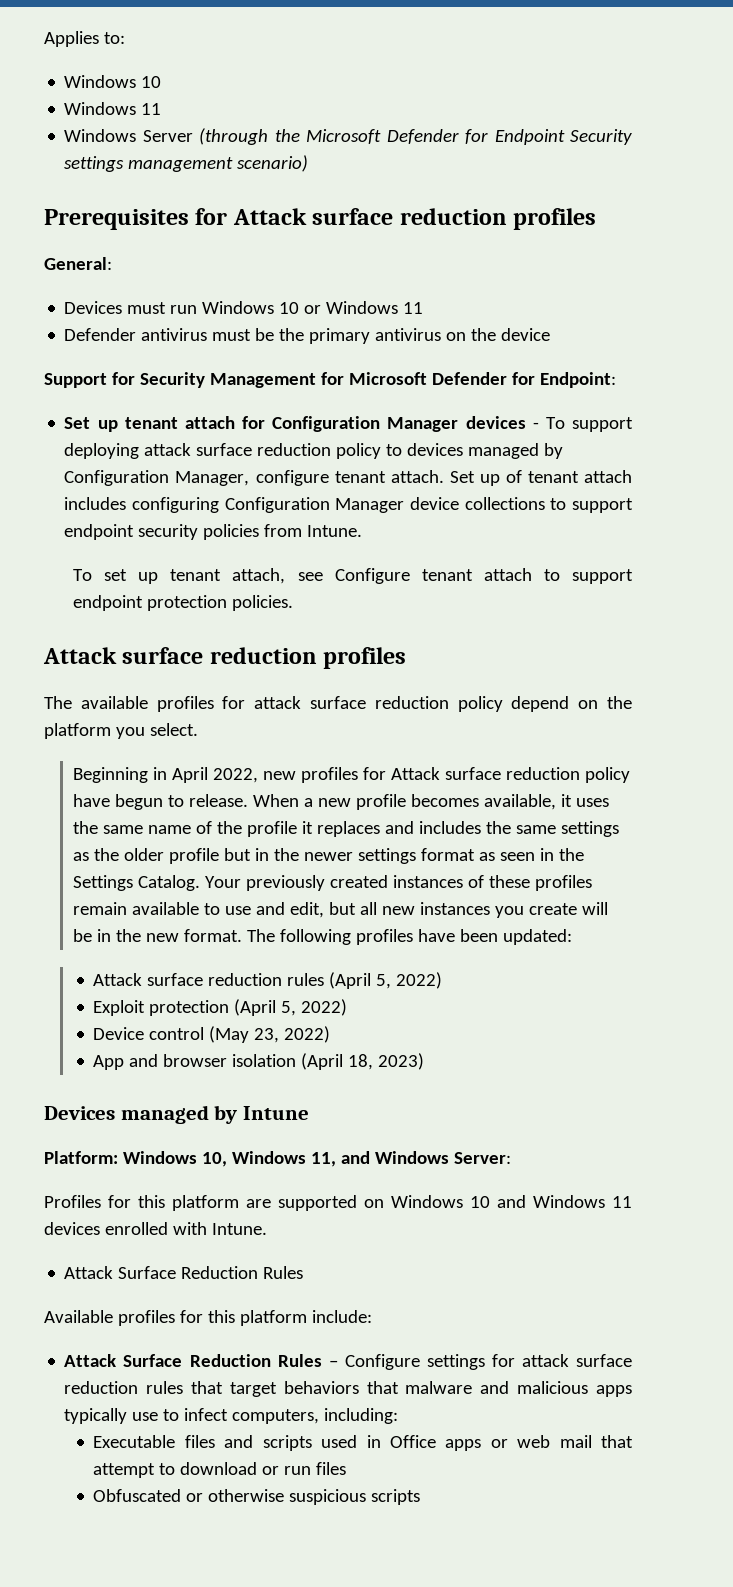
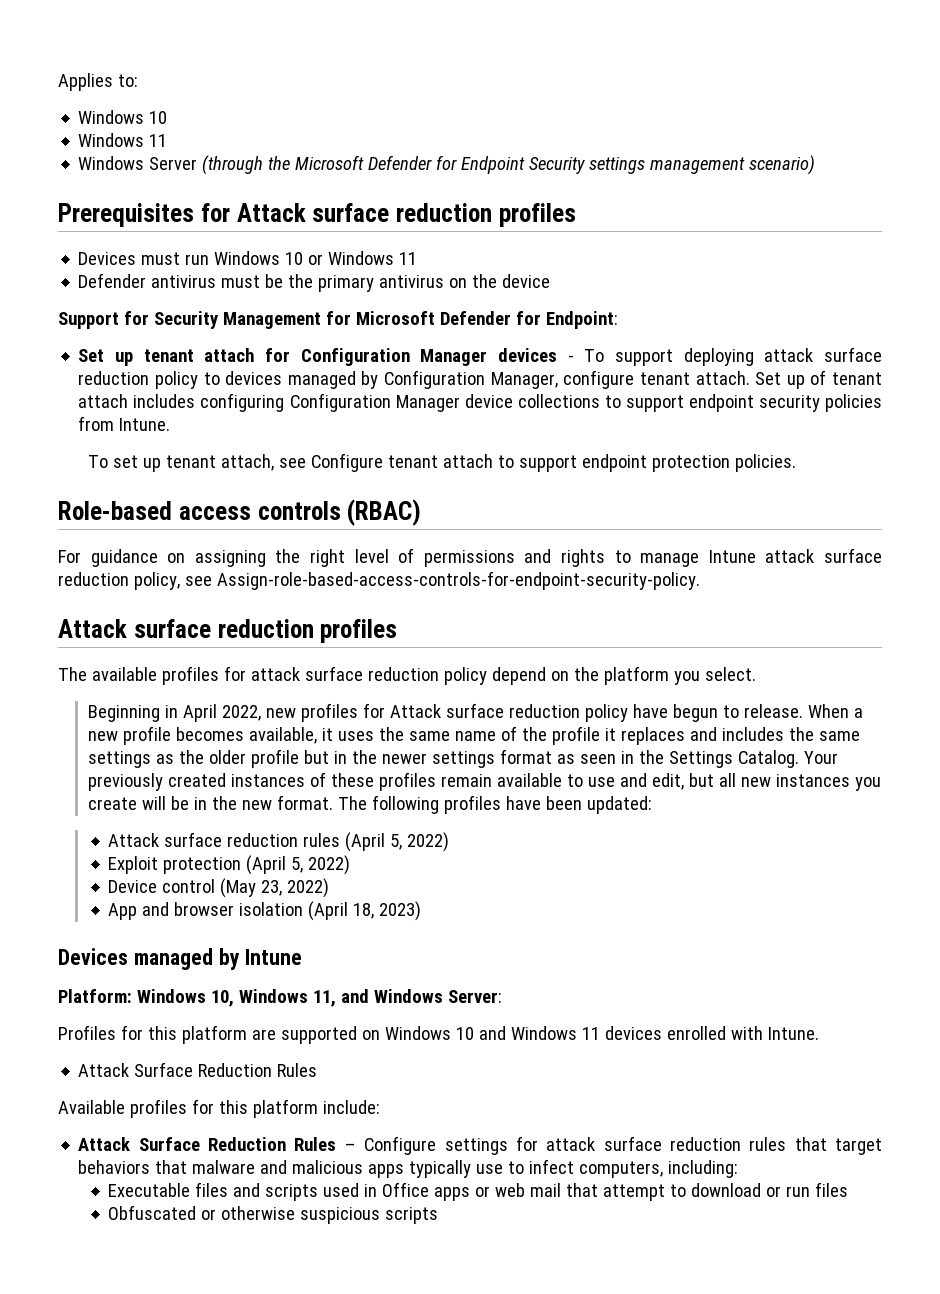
- General:
+ Role-based access controls (RBAC)
+ For guidance on assigning the right level of permissions and rights to manage Intune attack surface reduction policy, see Assign-role-based-access-controls-for-endpoint-security-policy.

